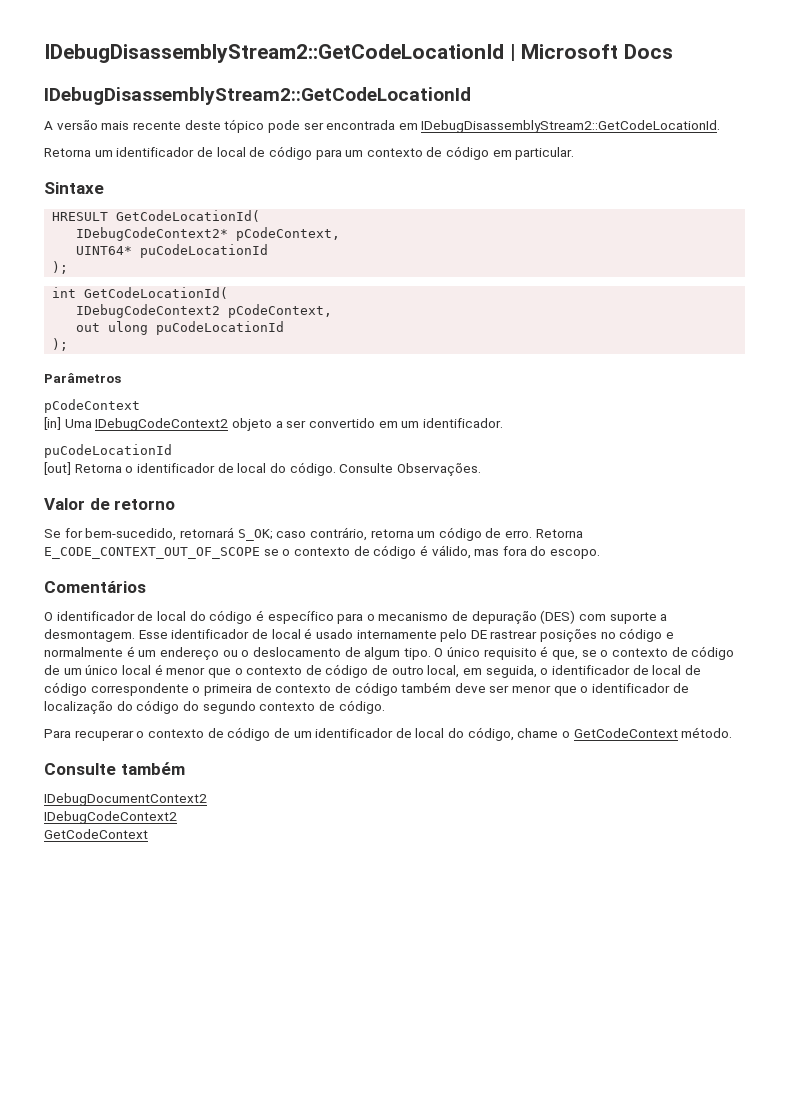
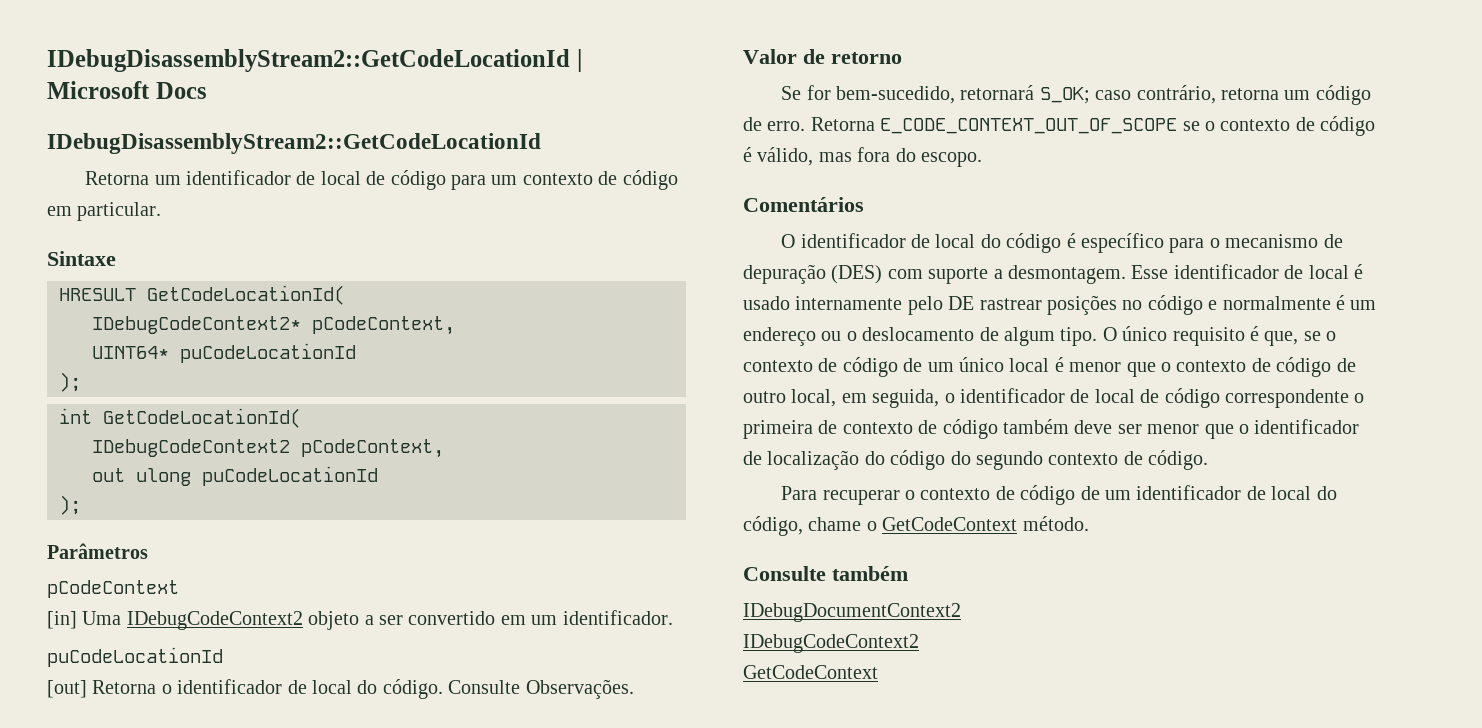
- A versão mais recente deste tópico pode ser encontrada em IDebugDisassemblyStream2::GetCodeLocationId.

